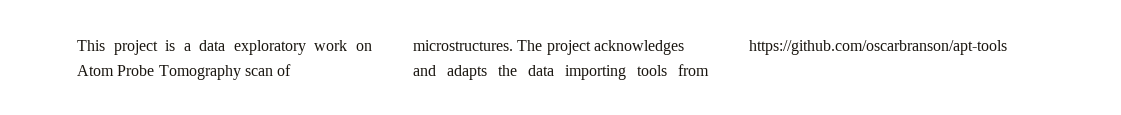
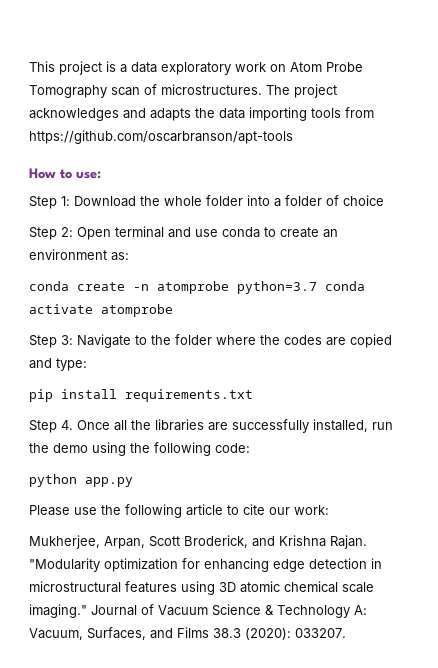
+ How to use:
+ Step 1: Download the whole folder into a folder of choice
+ Step 2: Open terminal and use conda to create an environment as:
+ conda create -n atomprobe python=3.7 conda activate atomprobe
+ Step 3: Navigate to the folder where the codes are copied and type:
+ pip install requirements.txt
+ Step 4. Once all the libraries are successfully installed, run the demo using the following code:
+ python app.py
+ Please use the following article to cite our work:
+ Mukherjee, Arpan, Scott Broderick, and Krishna Rajan. "Modularity optimization for enhancing edge detection in microstructural features using 3D atomic chemical scale imaging." Journal of Vacuum Science & Technology A: Vacuum, Surfaces, and Films 38.3 (2020): 033207.

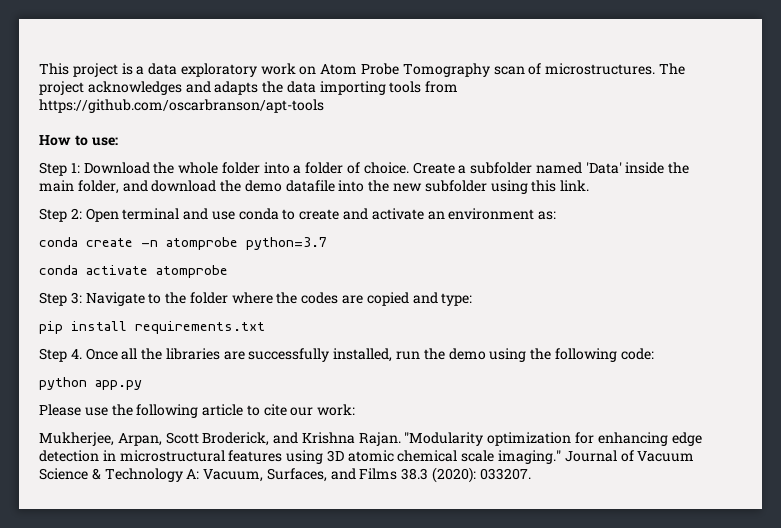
- Step 1: Download the whole folder into a folder of choice
+ Step 1: Download the whole folder into a folder of choice. Create a subfolder named 'Data' inside the main folder, and download the demo datafile into the new subfolder using this link.
- Step 2: Open terminal and use conda to create an environment as:
+ Step 2: Open terminal and use conda to create and activate an environment as:
- conda create -n atomprobe python=3.7 conda activate atomprobe
+ conda create -n atomprobe python=3.7
+ conda activate atomprobe

